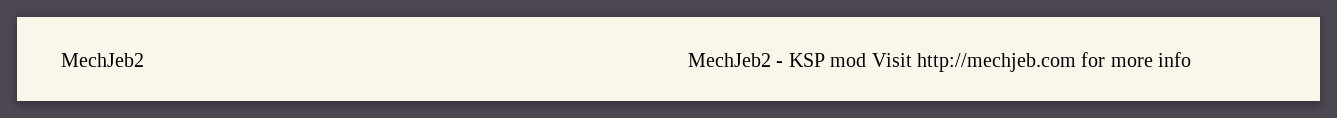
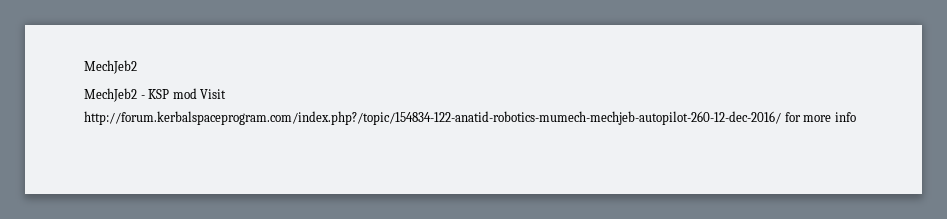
- MechJeb2 - KSP mod Visit http://mechjeb.com for more info
+ MechJeb2 - KSP mod Visit http://forum.kerbalspaceprogram.com/index.php?/topic/154834-122-anatid-robotics-mumech-mechjeb-autopilot-260-12-dec-2016/ for more info

